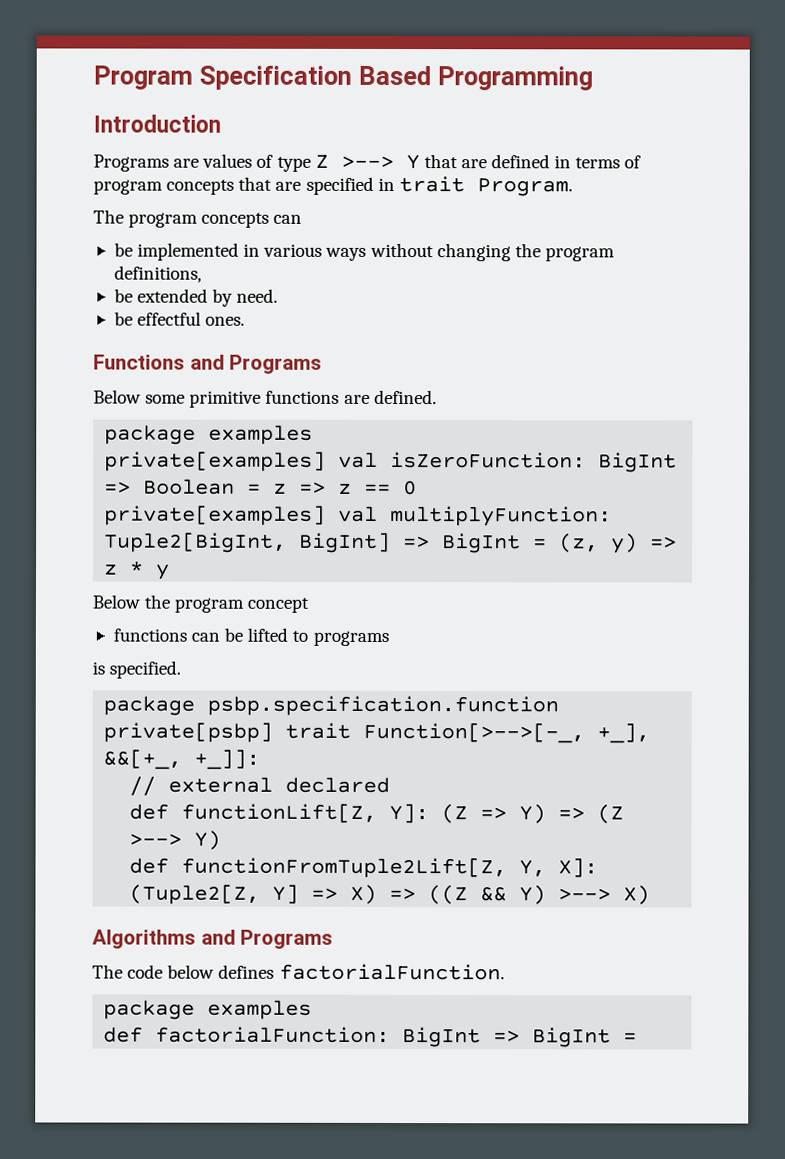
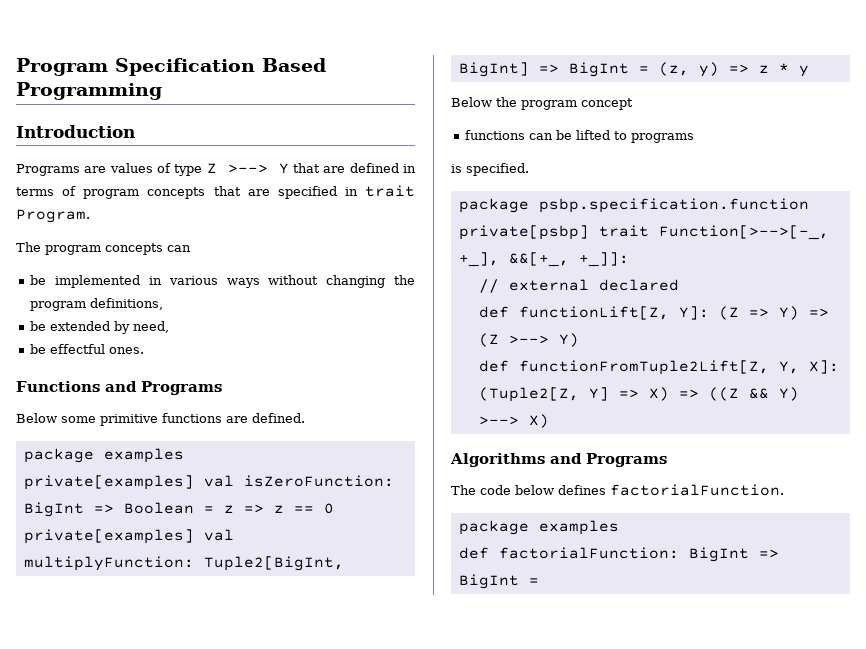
- be extended by need.
+ be extended by need,

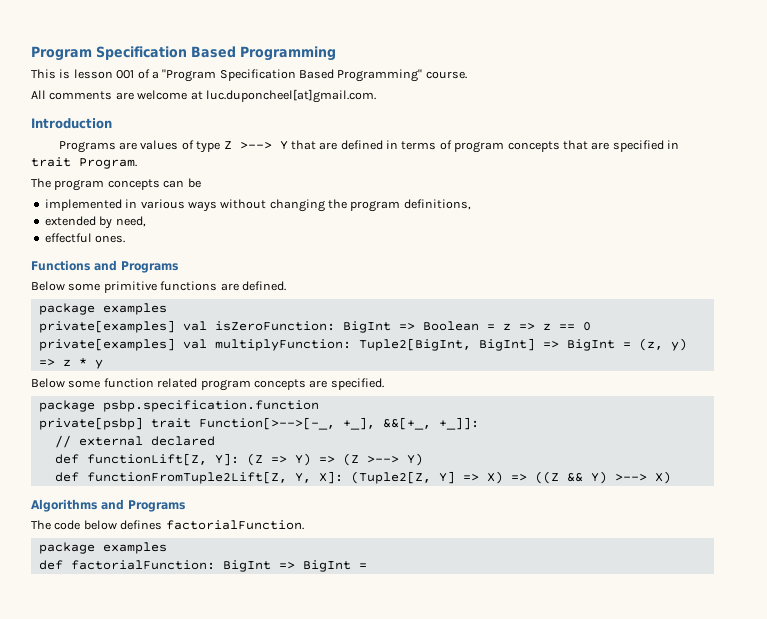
+ This is lesson 001 of a "Program Specification Based Programming" course.
+ All comments are welcome at luc.duponcheel[at]gmail.com.
- The program concepts can
- be implemented in various ways without changing the program definitions,
+ The program concepts can be
+ implemented in various ways without changing the program definitions,
- be extended by need,
+ extended by need,
- be effectful ones.
+ effectful ones.
- Below the program concept
- functions can be lifted to programs
- is specified.
+ Below some function related program concepts are specified.

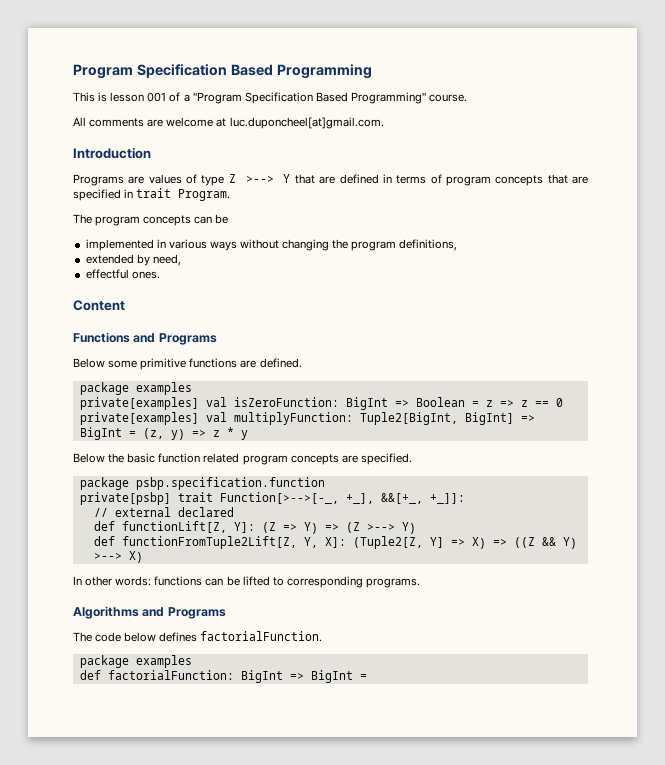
+ Content
- Below some function related program concepts are specified.
+ Below the basic function related program concepts are specified.
+ In other words: functions can be lifted to corresponding programs.

